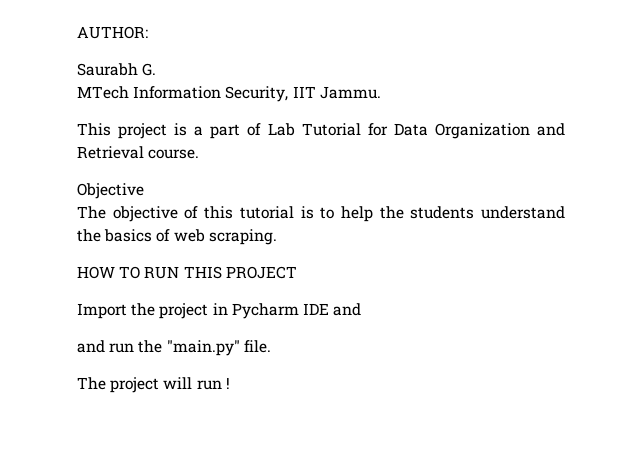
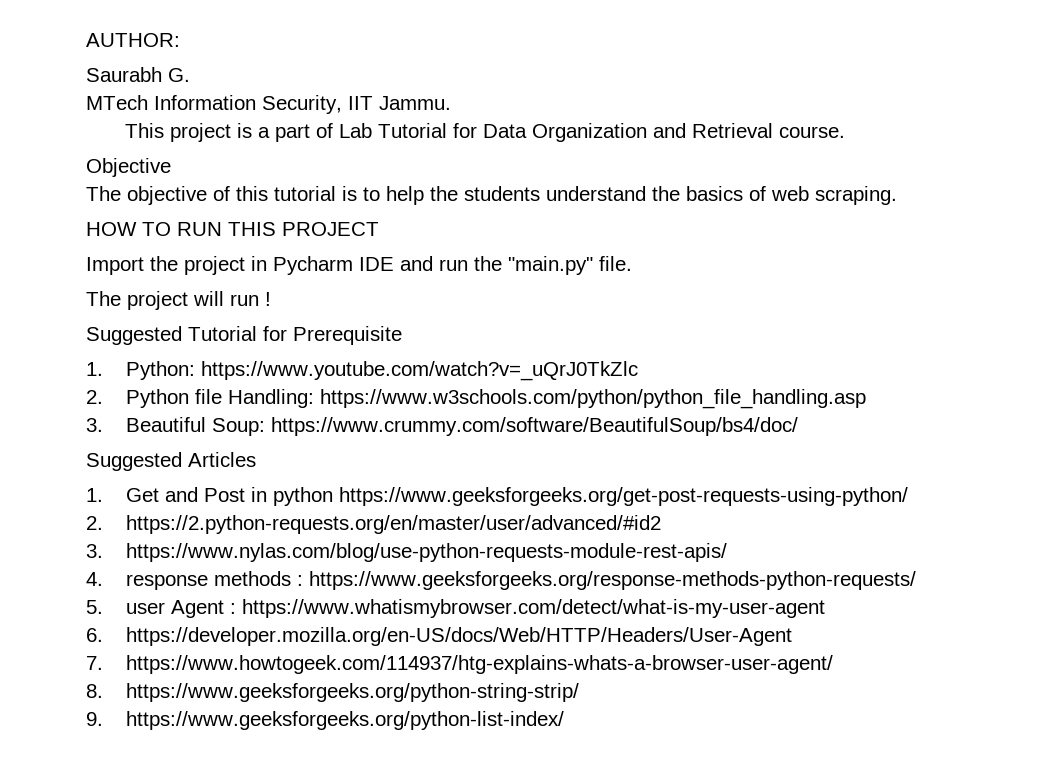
- Import the project in Pycharm IDE and
- and run the "main.py" file.
+ Import the project in Pycharm IDE and run the "main.py" file.
+ Suggested Tutorial for Prerequisite
+ 1. Python: https://www.youtube.com/watch?v=_uQrJ0TkZlc
+ 2. Python file Handling: https://www.w3schools.com/python/python_file_handling.asp
+ 3. Beautiful Soup: https://www.crummy.com/software/BeautifulSoup/bs4/doc/
+ Suggested Articles
+ 1. Get and Post in python https://www.geeksforgeeks.org/get-post-requests-using-python/
+ 2. https://2.python-requests.org/en/master/user/advanced/#id2
+ 3. https://www.nylas.com/blog/use-python-requests-module-rest-apis/
+ 4. response methods : https://www.geeksforgeeks.org/response-methods-python-requests/
+ 5. user Agent : https://www.whatismybrowser.com/detect/what-is-my-user-agent
+ 6. https://developer.mozilla.org/en-US/docs/Web/HTTP/Headers/User-Agent
+ 7. https://www.howtogeek.com/114937/htg-explains-whats-a-browser-user-agent/
+ 8. https://www.geeksforgeeks.org/python-string-strip/
+ 9. https://www.geeksforgeeks.org/python-list-index/

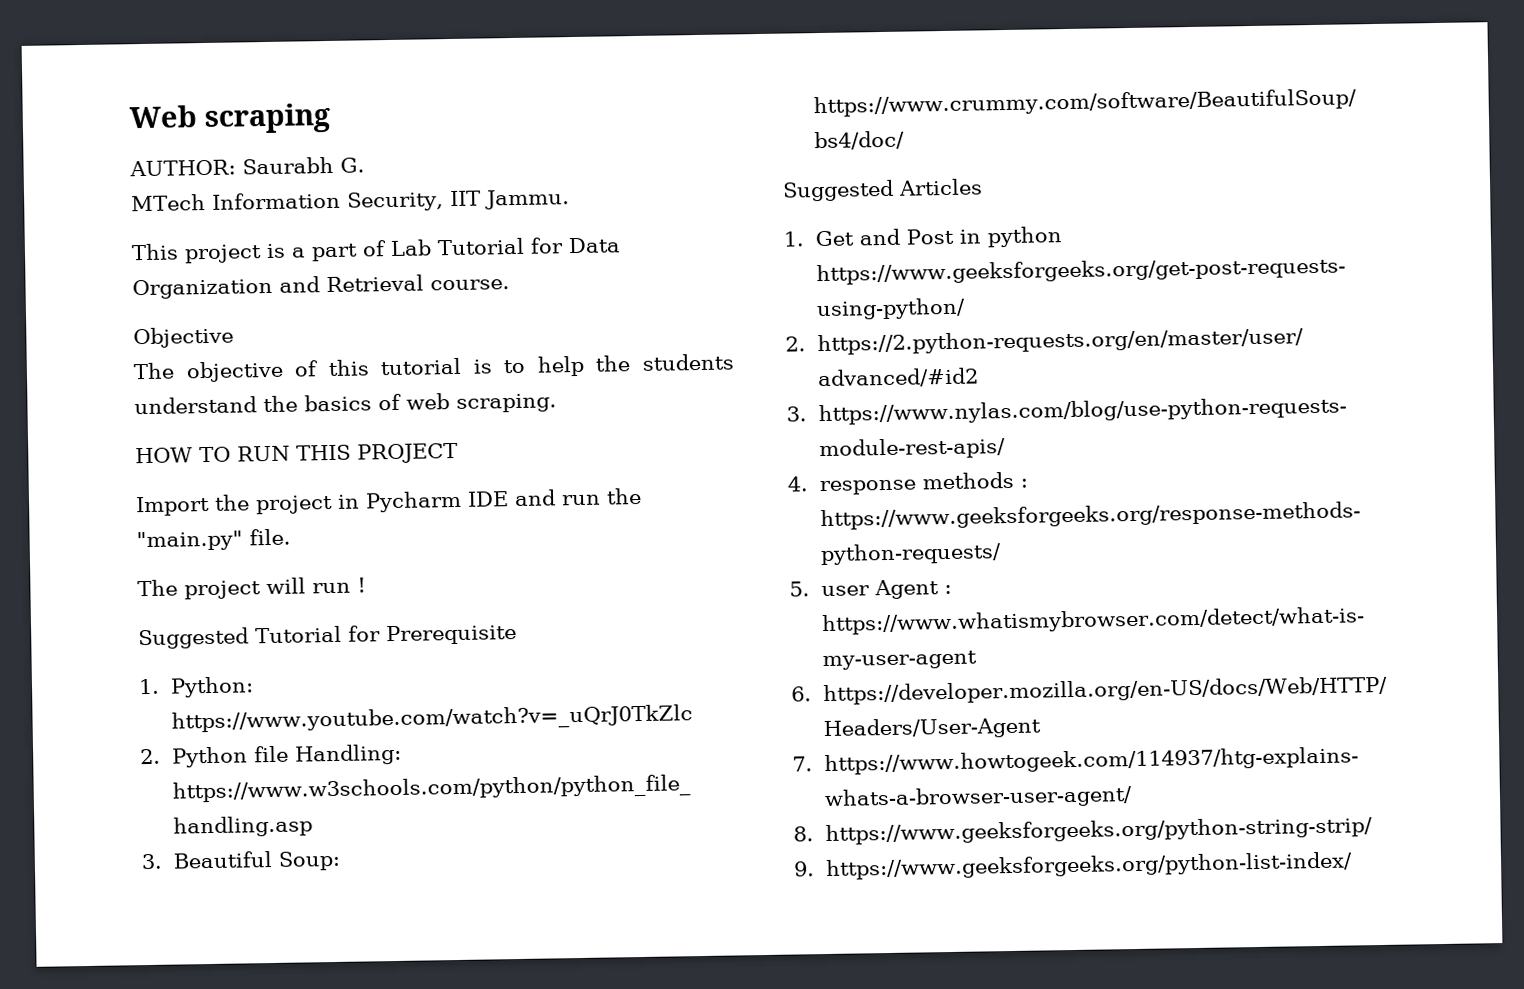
+ Web scraping
- AUTHOR:
- Saurabh G.
+ AUTHOR: Saurabh G.

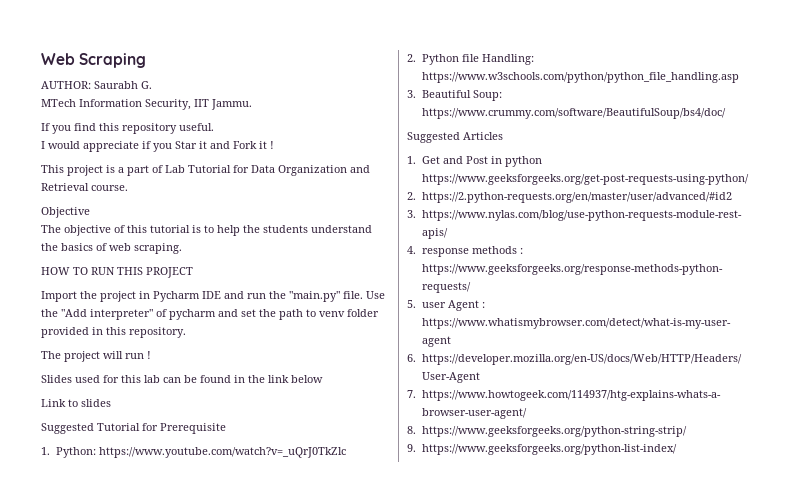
- Web scraping
+ Web Scraping
+ If you find this repository useful.
+ I would appreciate if you Star it and Fork it !
+ Use the "Add interpreter" of pycharm and set the path to venv folder provided in this repository.
+ Slides used for this lab can be found in the link below
+ Link to slides

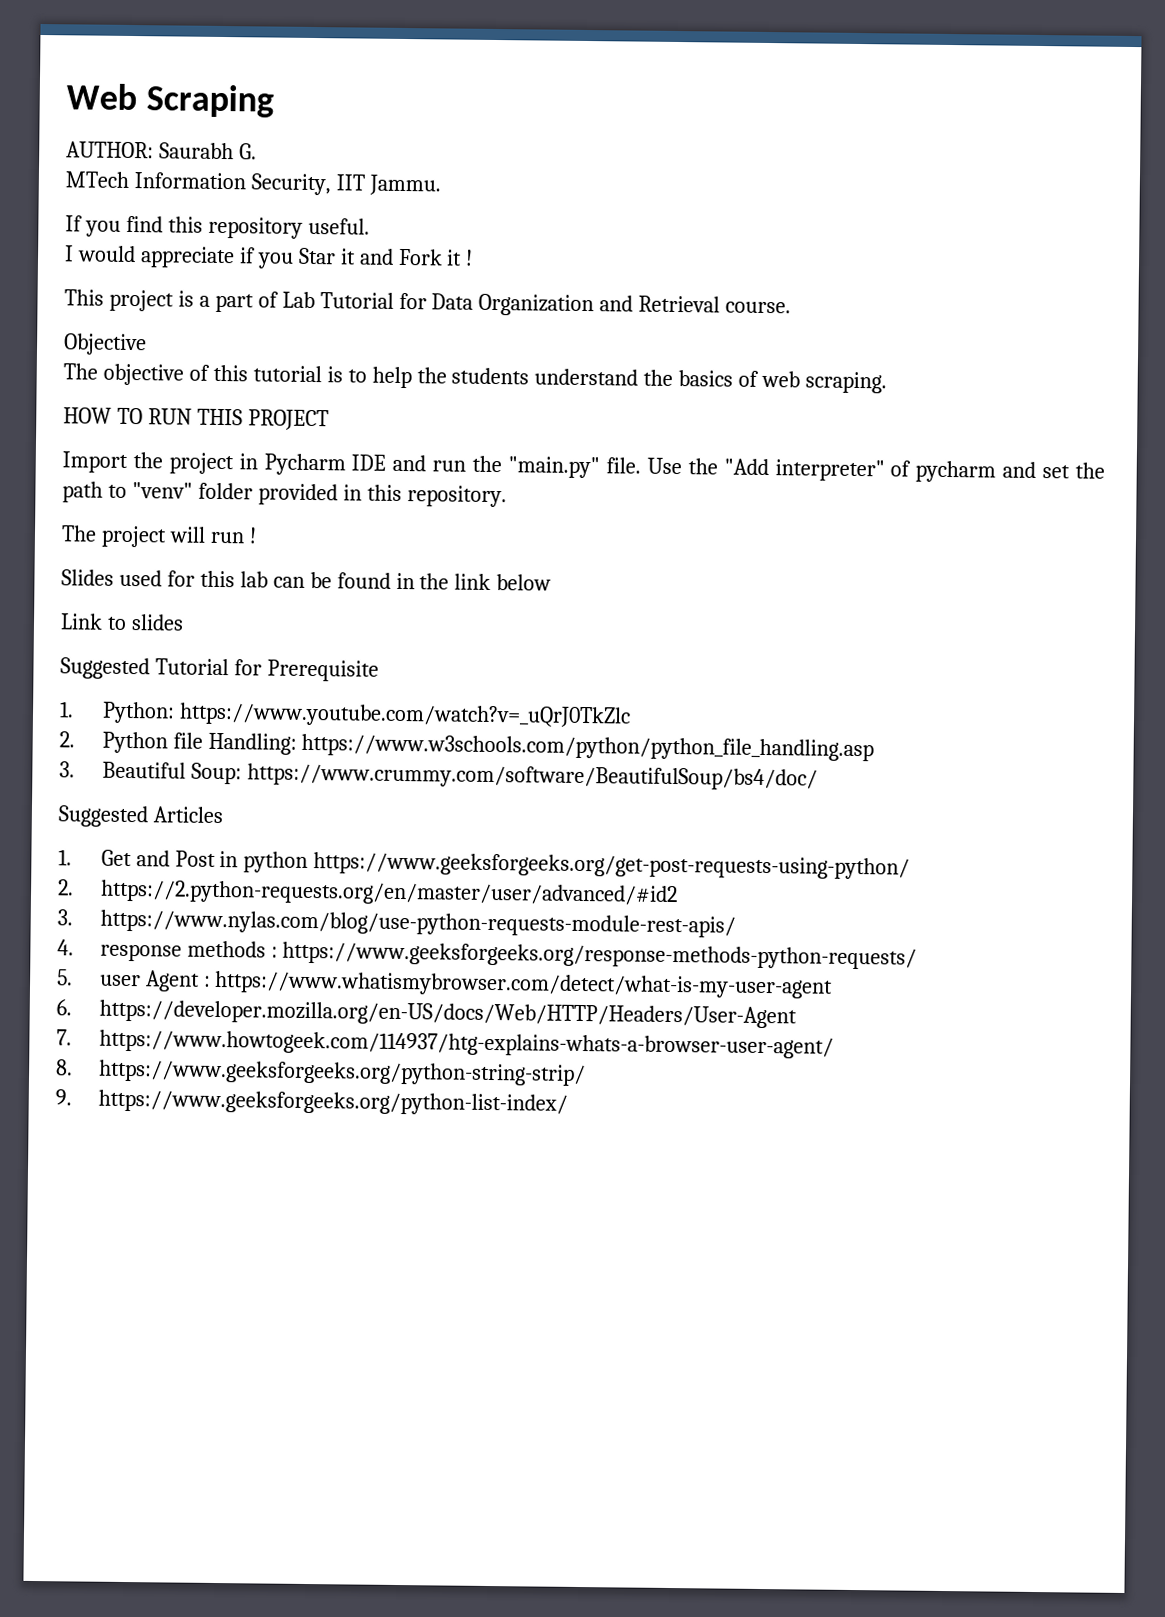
- Use the "Add interpreter" of pycharm and set the path to venv folder provided in this repository.
+ Use the "Add interpreter" of pycharm and set the path to "venv" folder provided in this repository.

